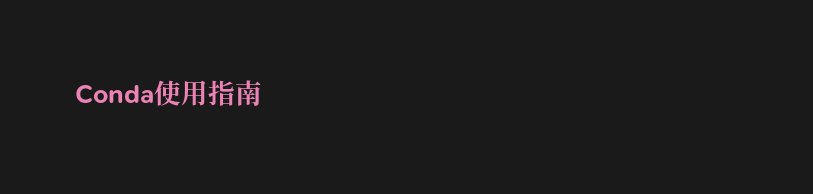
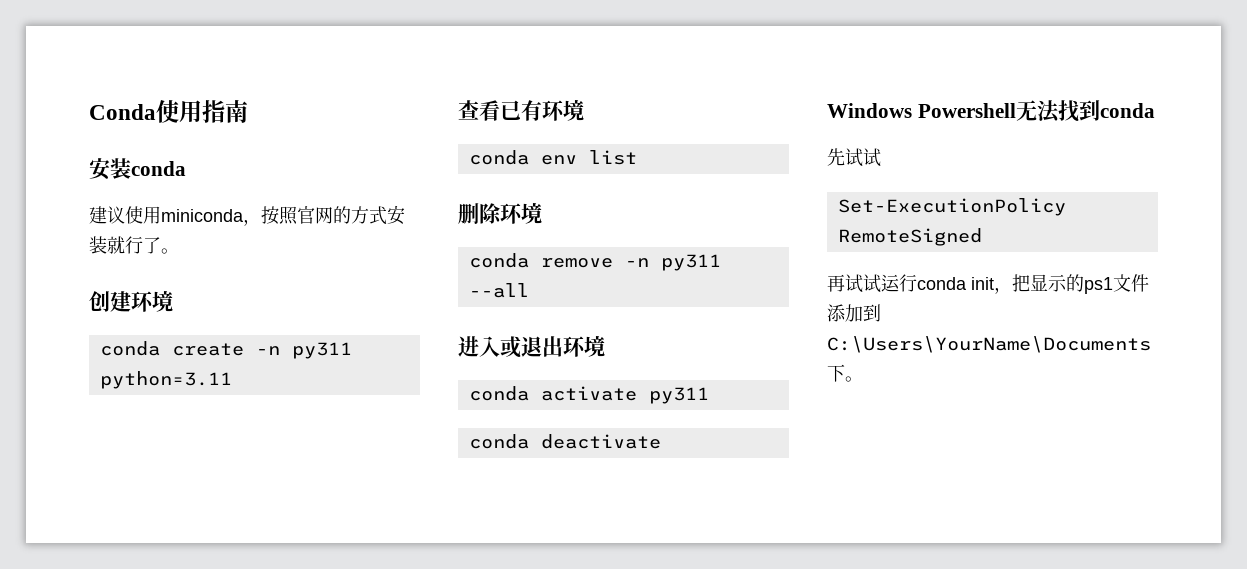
+ 安装conda
+ 建议使用miniconda，按照官网的方式安装就行了。
+ 创建环境
+ conda create -n py311 python=3.11
+ 查看已有环境
+ conda env list
+ 删除环境
+ conda remove -n py311 --all
+ 进入或退出环境
+ conda activate py311
+ conda deactivate
+ Windows Powershell无法找到conda
+ 先试试
+ Set-ExecutionPolicy RemoteSigned
+ 再试试运行conda init，把显示的ps1文件添加到C:\Users\YourName\Documents下。

